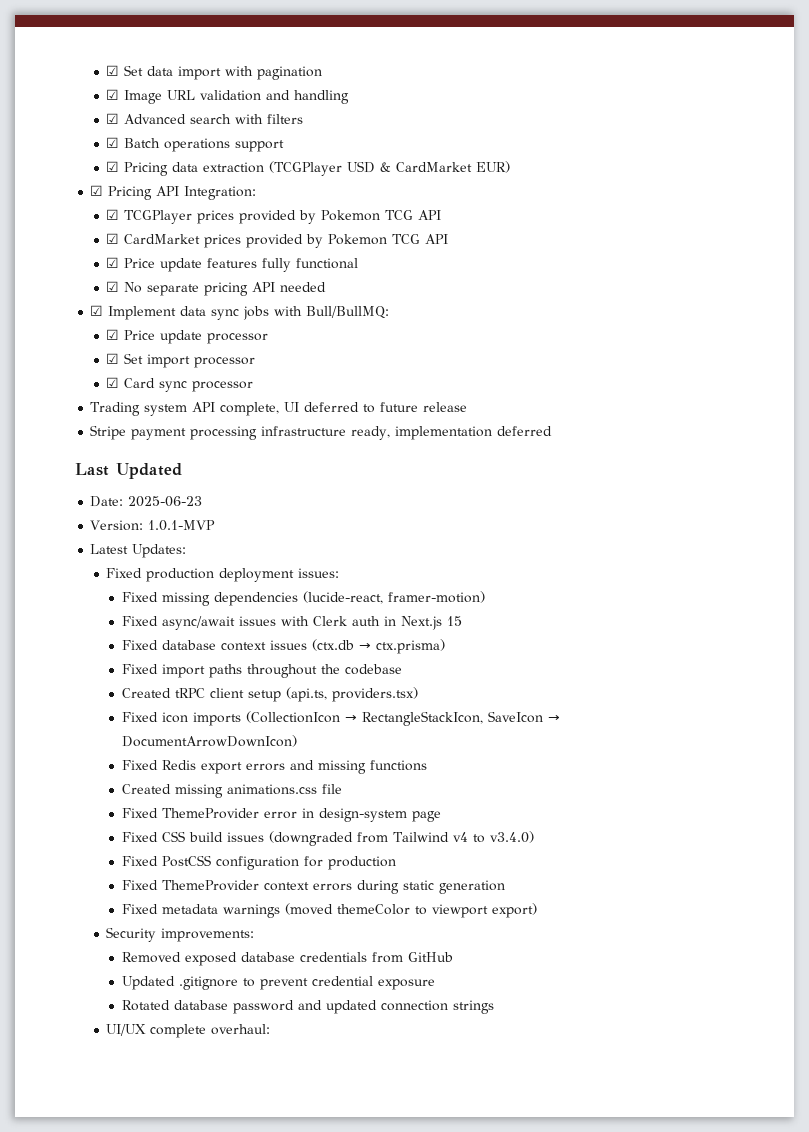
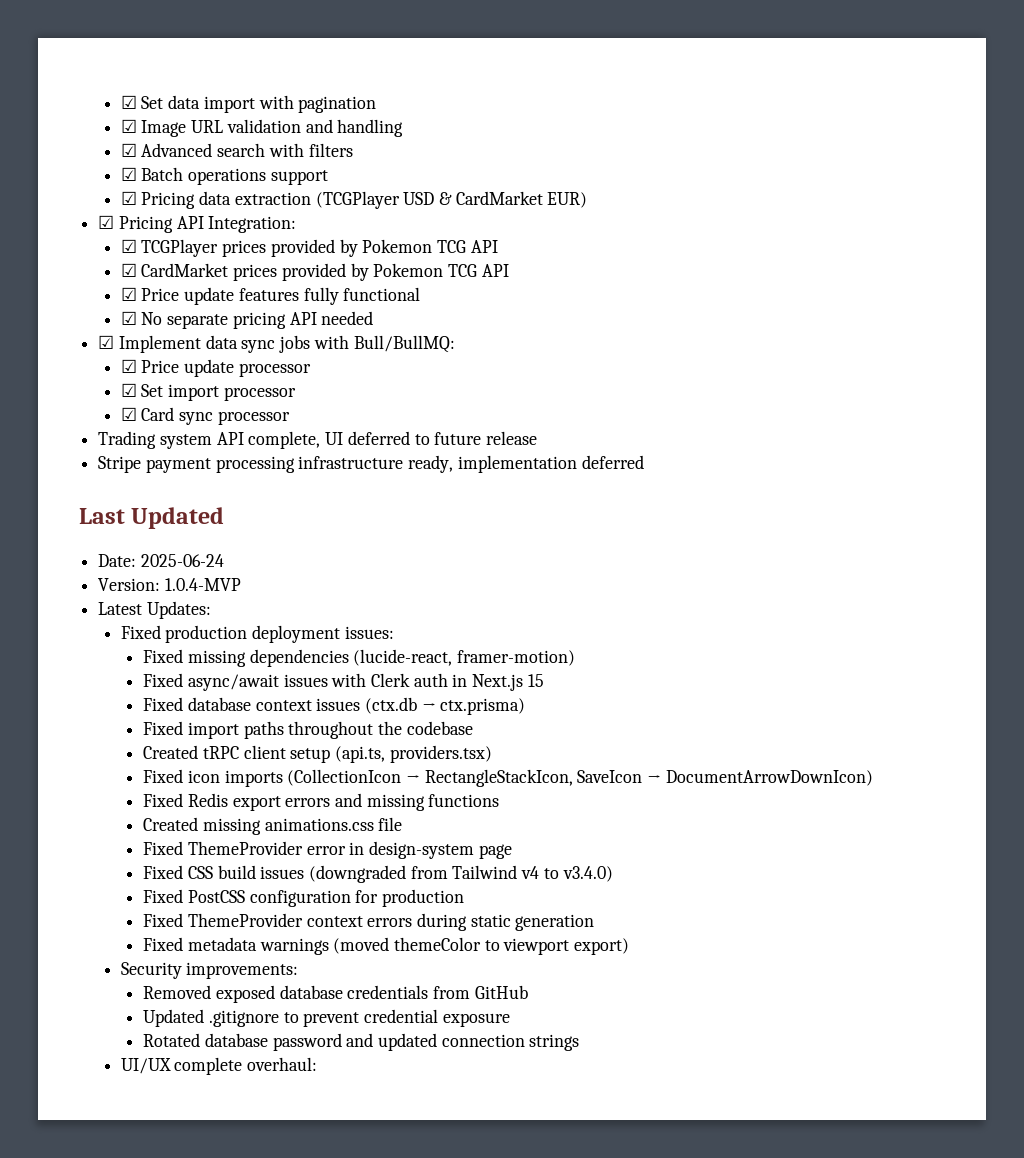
- Date: 2025-06-23
+ Date: 2025-06-24
- Version: 1.0.1-MVP
+ Version: 1.0.4-MVP

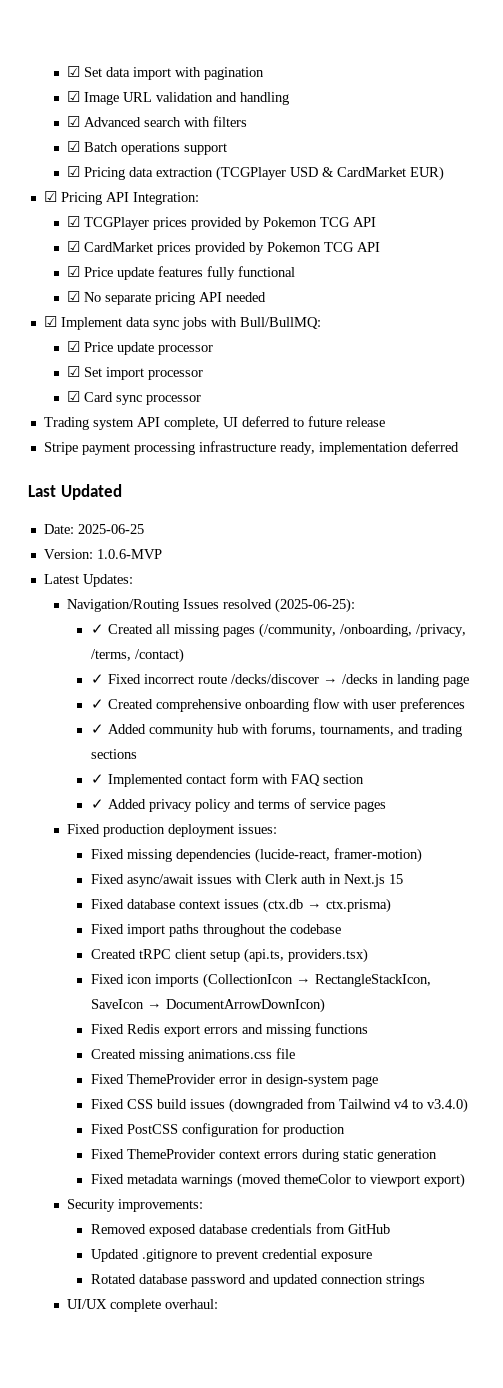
- Date: 2025-06-24
+ Date: 2025-06-25
- Version: 1.0.4-MVP
+ Version: 1.0.6-MVP
+ Navigation/Routing Issues resolved (2025-06-25):
+ ✓ Created all missing pages (/community, /onboarding, /privacy, /terms, /contact)
+ ✓ Fixed incorrect route /decks/discover → /decks in landing page
+ ✓ Created comprehensive onboarding flow with user preferences
+ ✓ Added community hub with forums, tournaments, and trading sections
+ ✓ Implemented contact form with FAQ section
+ ✓ Added privacy policy and terms of service pages

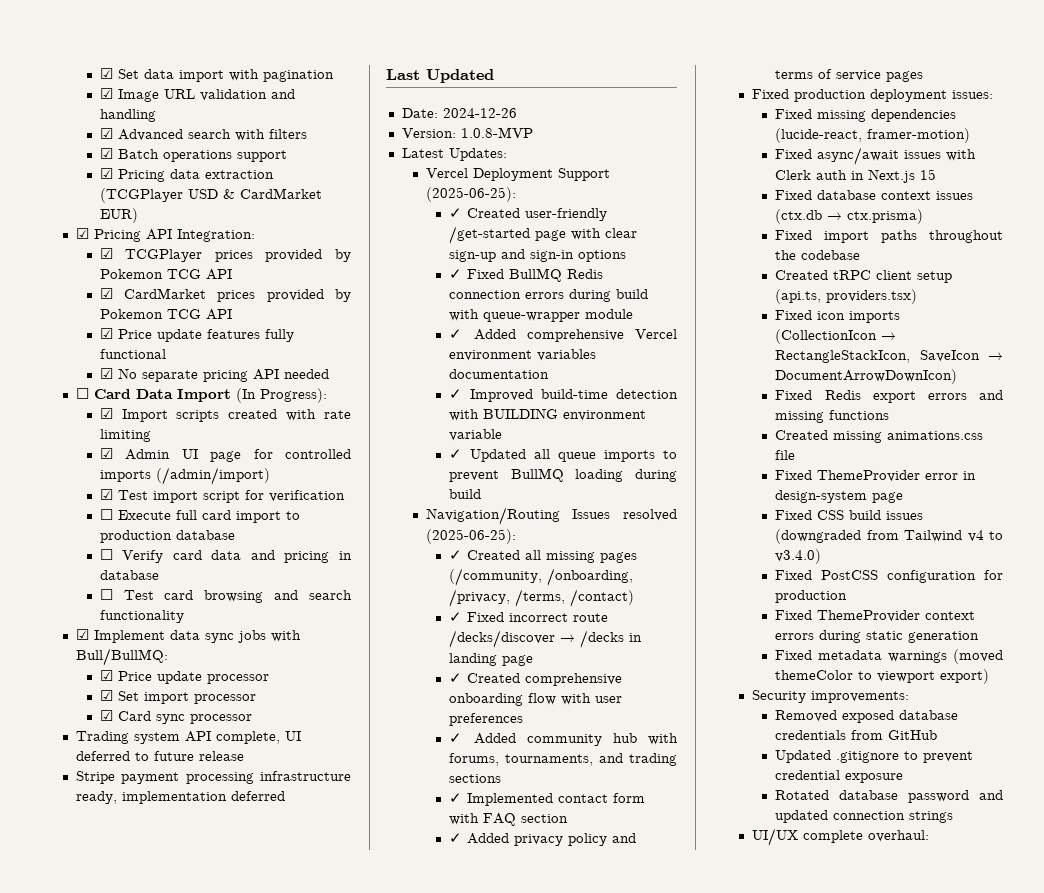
+ ☐ Card Data Import (In Progress):
+ ☑ Import scripts created with rate limiting
+ ☑ Admin UI page for controlled imports (/admin/import)
+ ☑ Test import script for verification
+ ☐ Execute full card import to production database
+ ☐ Verify card data and pricing in database
+ ☐ Test card browsing and search functionality
- Date: 2025-06-25
+ Date: 2024-12-26
- Version: 1.0.6-MVP
+ Version: 1.0.8-MVP
+ Vercel Deployment Support (2025-06-25):
+ ✓ Created user-friendly /get-started page with clear sign-up and sign-in options
+ ✓ Fixed BullMQ Redis connection errors during build with queue-wrapper module
+ ✓ Added comprehensive Vercel environment variables documentation
+ ✓ Improved build-time detection with BUILDING environment variable
+ ✓ Updated all queue imports to prevent BullMQ loading during build

